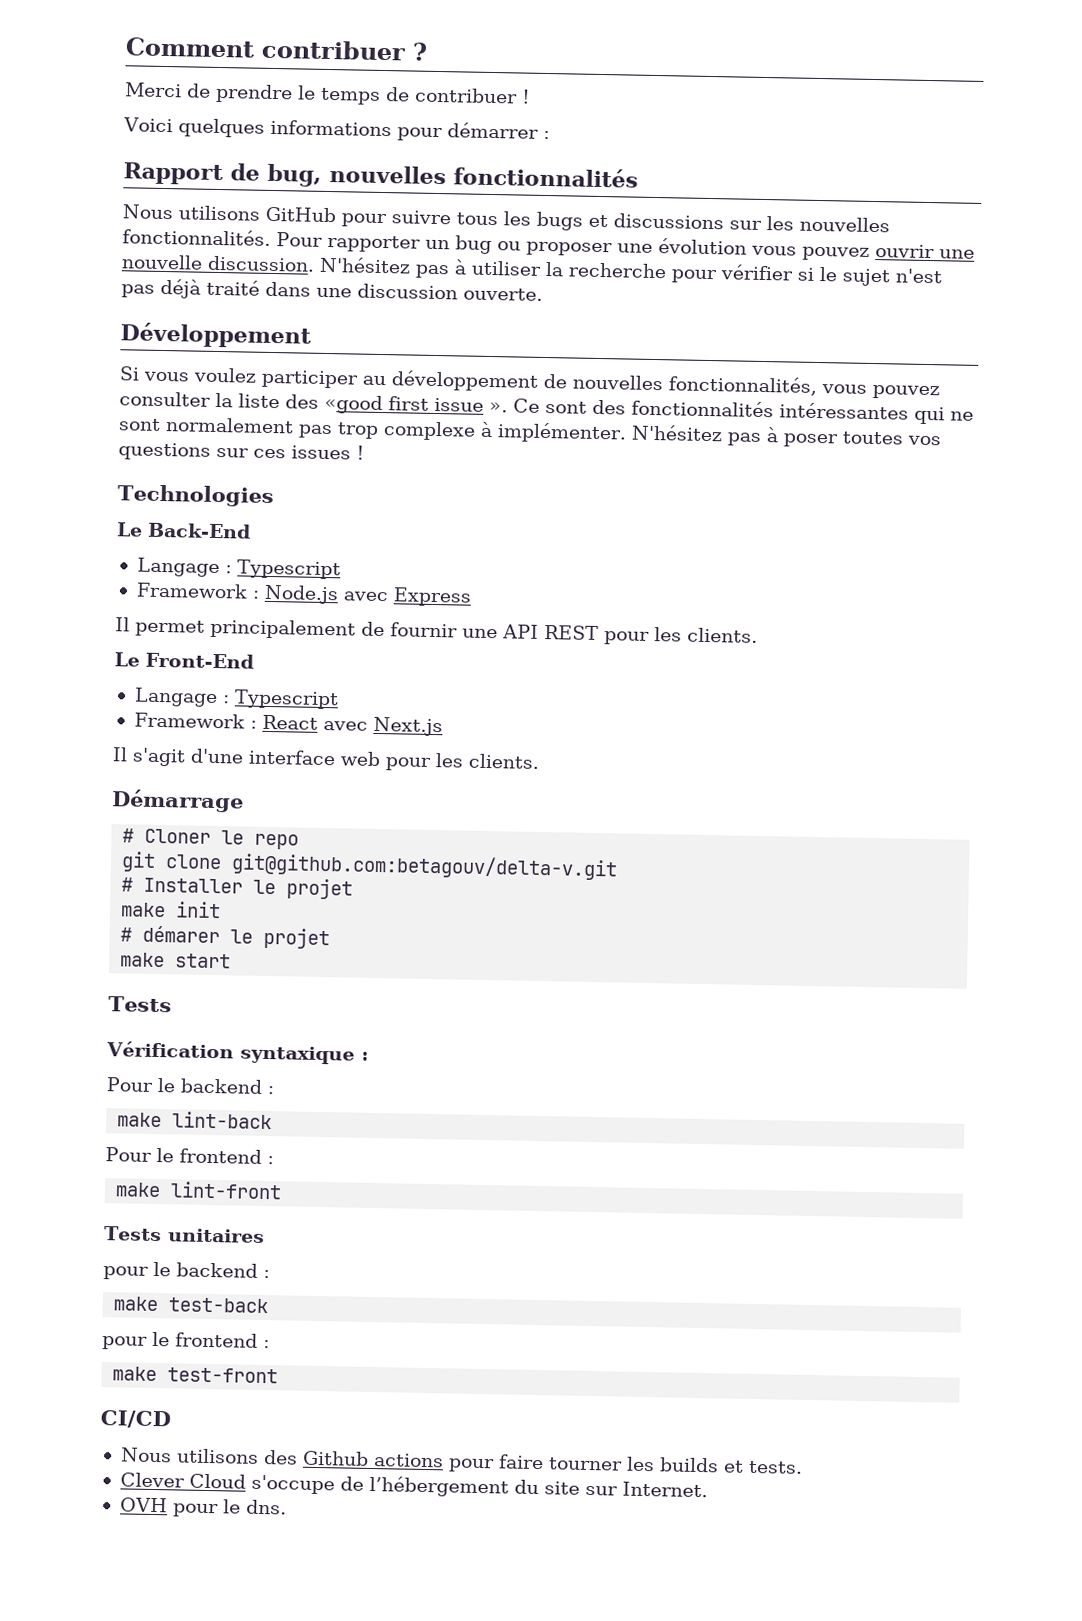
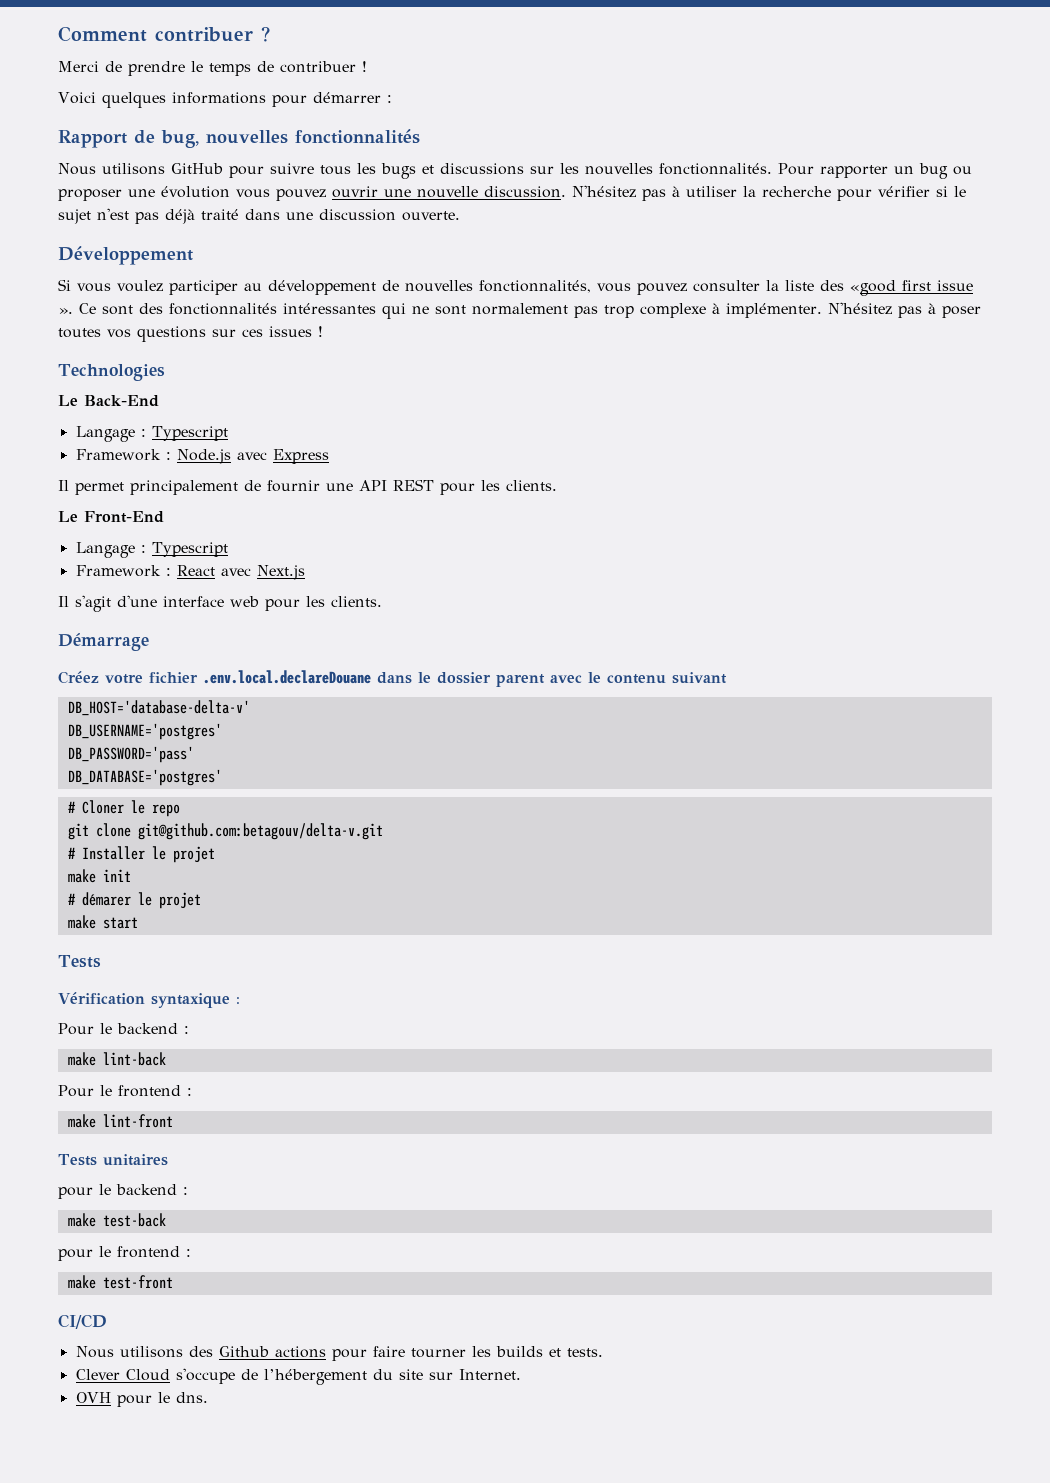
+ Créez votre fichier .env.local.declareDouane dans le dossier parent avec le contenu suivant
+ DB_HOST='database-delta-v'
+ DB_USERNAME='postgres'
+ DB_PASSWORD='pass'
+ DB_DATABASE='postgres'

